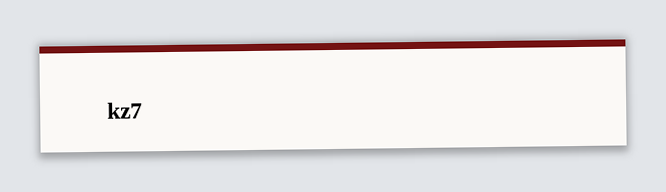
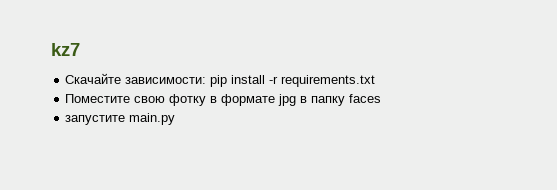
+ Скачайте зависимости: pip install -r requirements.txt
+ Поместите свою фотку в формате jpg в папку faces
+ запустите main.py

